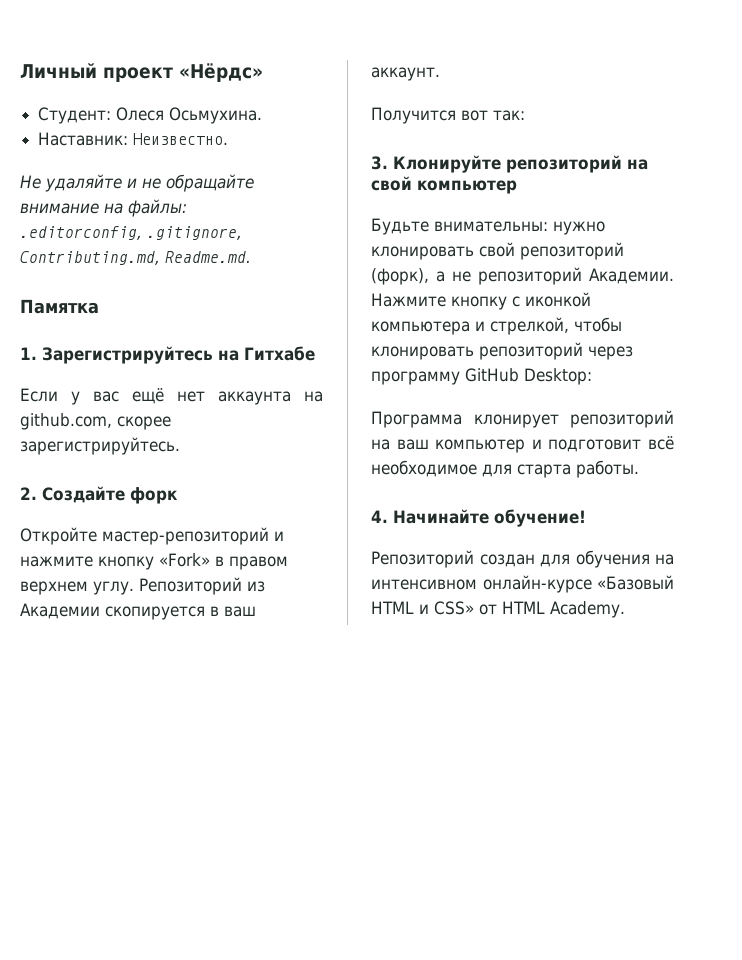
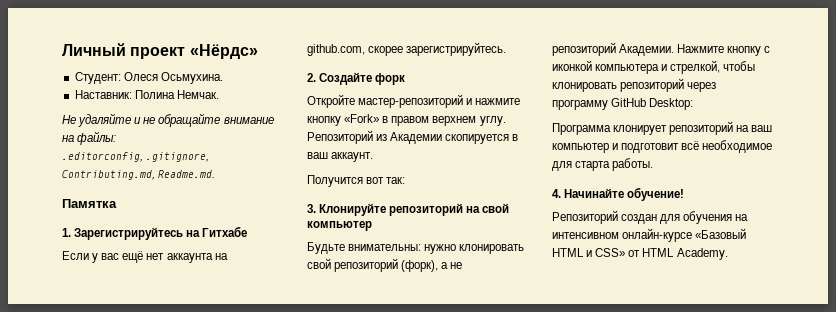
- Наставник: Неизвестно.
+ Наставник: Полина Немчак.

